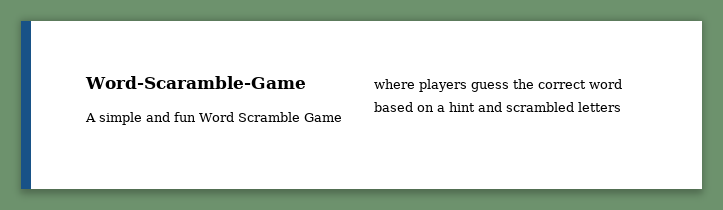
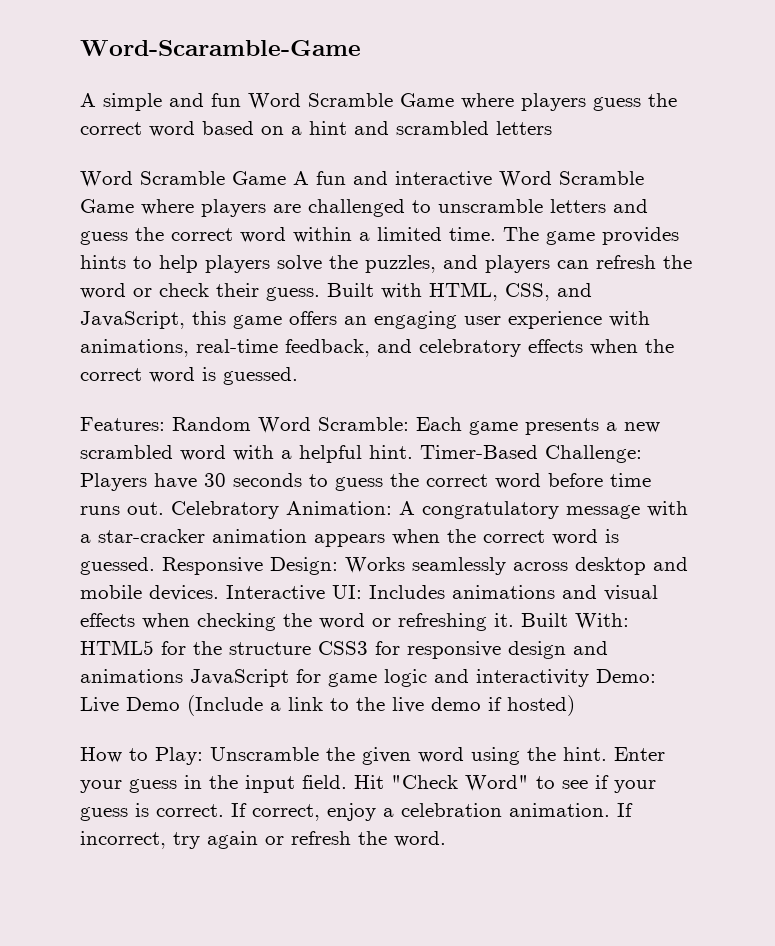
+ Word Scramble Game A fun and interactive Word Scramble Game where players are challenged to unscramble letters and guess the correct word within a limited time. The game provides hints to help players solve the puzzles, and players can refresh the word or check their guess. Built with HTML, CSS, and JavaScript, this game offers an engaging user experience with animations, real-time feedback, and celebratory effects when the correct word is guessed.
+ Features: Random Word Scramble: Each game presents a new scrambled word with a helpful hint. Timer-Based Challenge: Players have 30 seconds to guess the correct word before time runs out. Celebratory Animation: A congratulatory message with a star-cracker animation appears when the correct word is guessed. Responsive Design: Works seamlessly across desktop and mobile devices. Interactive UI: Includes animations and visual effects when checking the word or refreshing it. Built With: HTML5 for the structure CSS3 for responsive design and animations JavaScript for game logic and interactivity Demo: Live Demo (Include a link to the live demo if hosted)
+ How to Play: Unscramble the given word using the hint. Enter your guess in the input field. Hit "Check Word" to see if your guess is correct. If correct, enjoy a celebration animation. If incorrect, try again or refresh the word.

